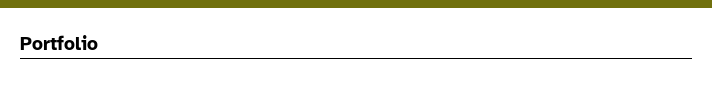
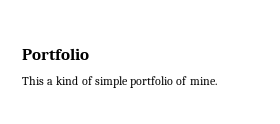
+ This a kind of simple portfolio of mine.

